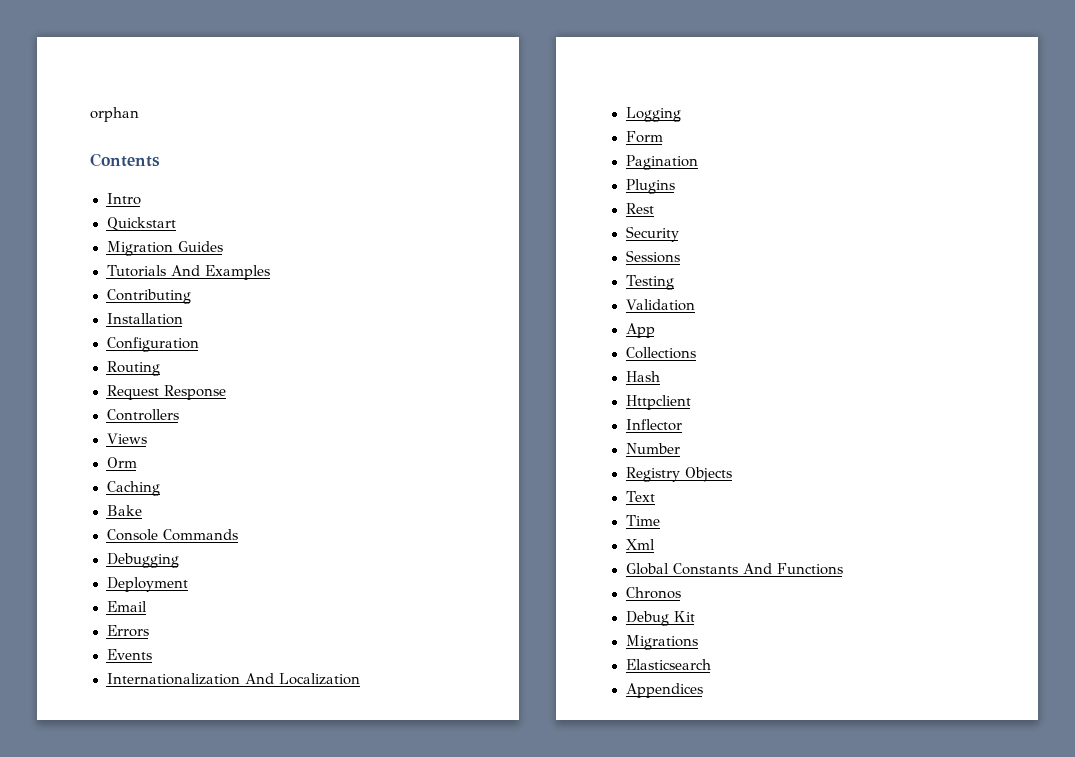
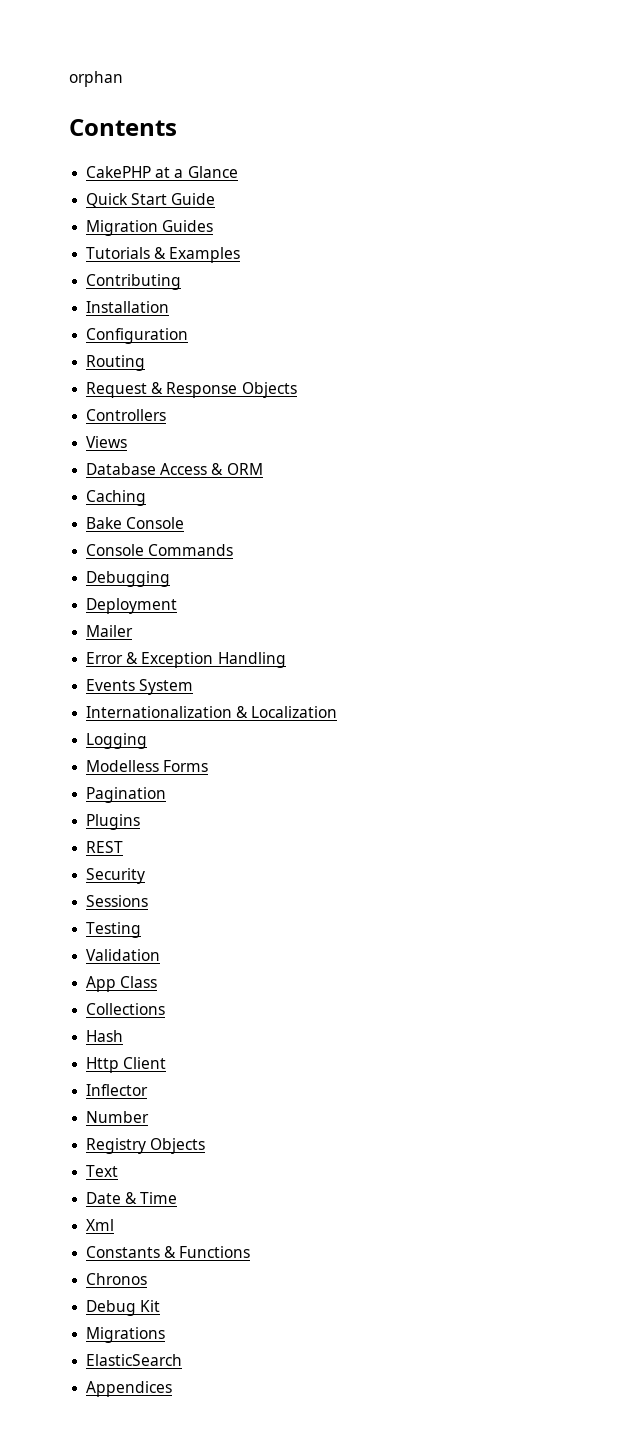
- Intro
- Quickstart
+ CakePHP at a Glance
+ Quick Start Guide
- Tutorials And Examples
+ Tutorials & Examples
- Request Response
+ Request & Response Objects
- Orm
+ Database Access & ORM
- Bake
+ Bake Console
- Email
- Errors
+ Mailer
+ Error & Exception Handling
- Events
+ Events System
- Internationalization And Localization
+ Internationalization & Localization
- Form
+ Modelless Forms
- Rest
+ REST
- App
+ App Class
- Httpclient
+ Http Client
- Time
+ Date & Time
- Global Constants And Functions
+ Constants & Functions
- Elasticsearch
+ ElasticSearch

